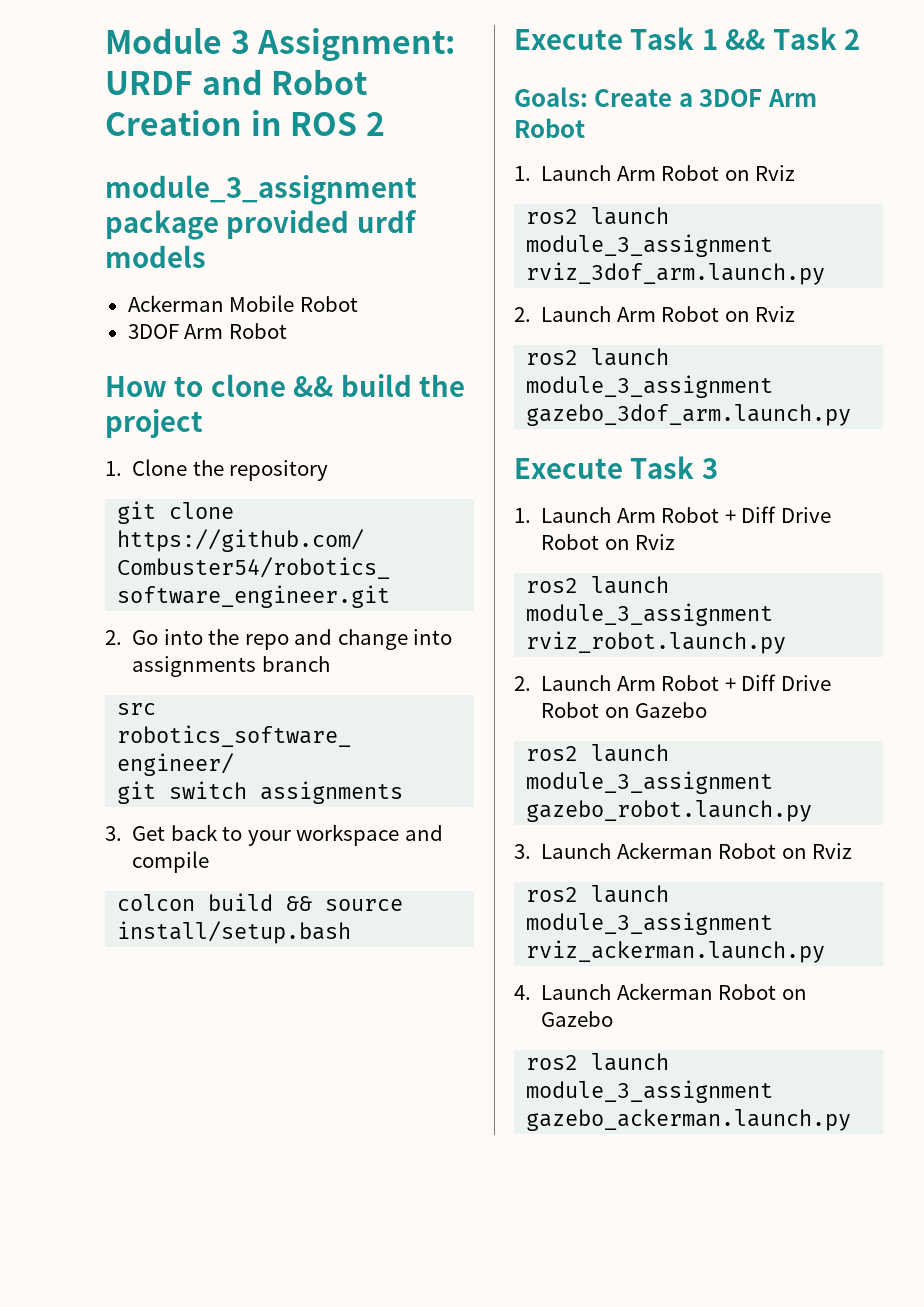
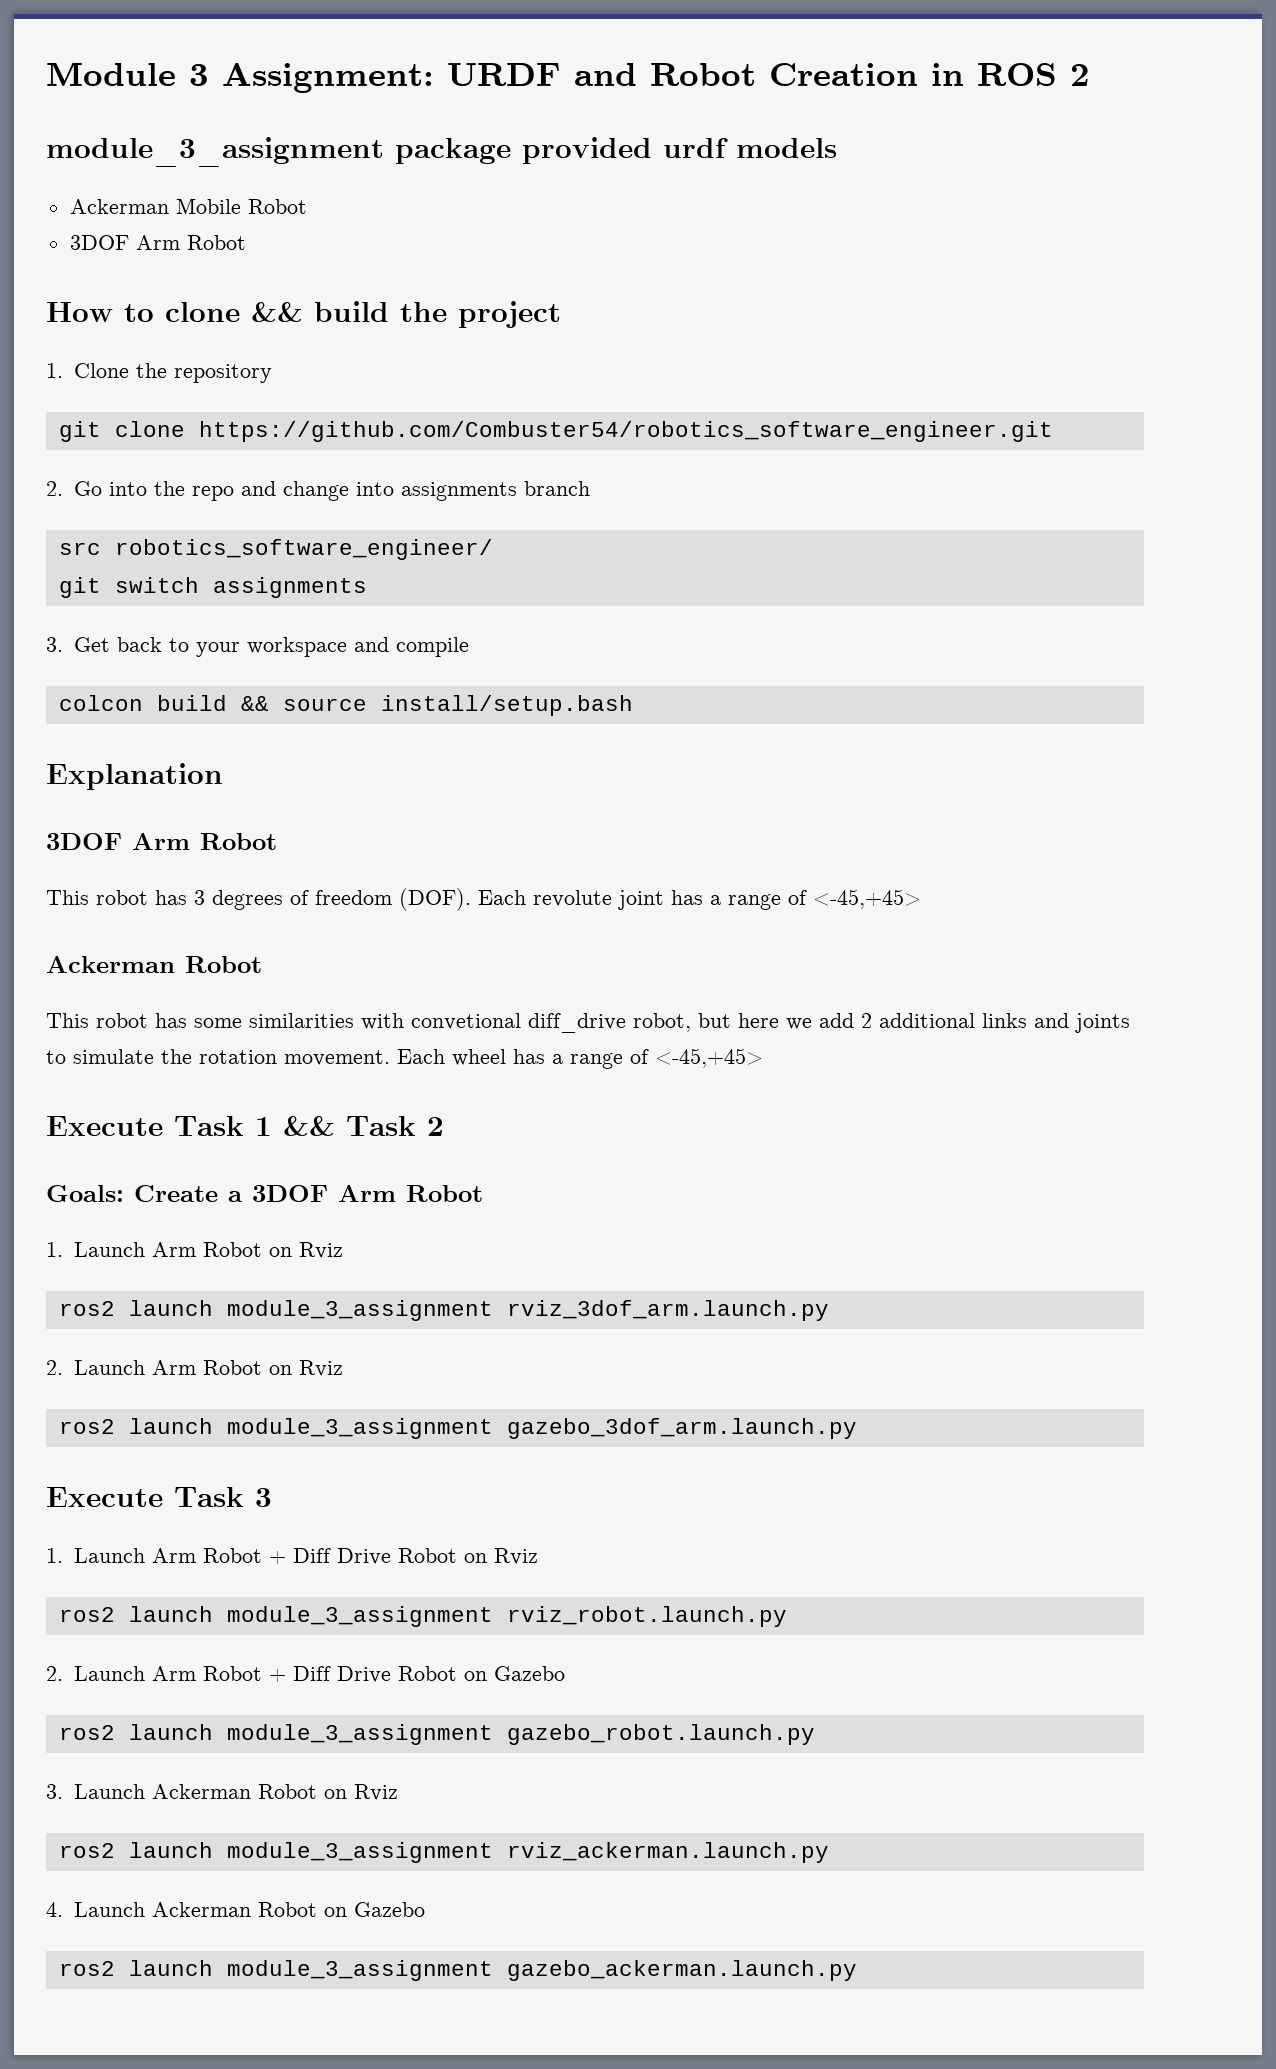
+ Explanation
+ 3DOF Arm Robot
+ This robot has 3 degrees of freedom (DOF). Each revolute joint has a range of <-45,+45>
+ Ackerman Robot
+ This robot has some similarities with convetional diff_drive robot, but here we add 2 additional links and joints to simulate the rotation movement. Each wheel has a range of <-45,+45>

